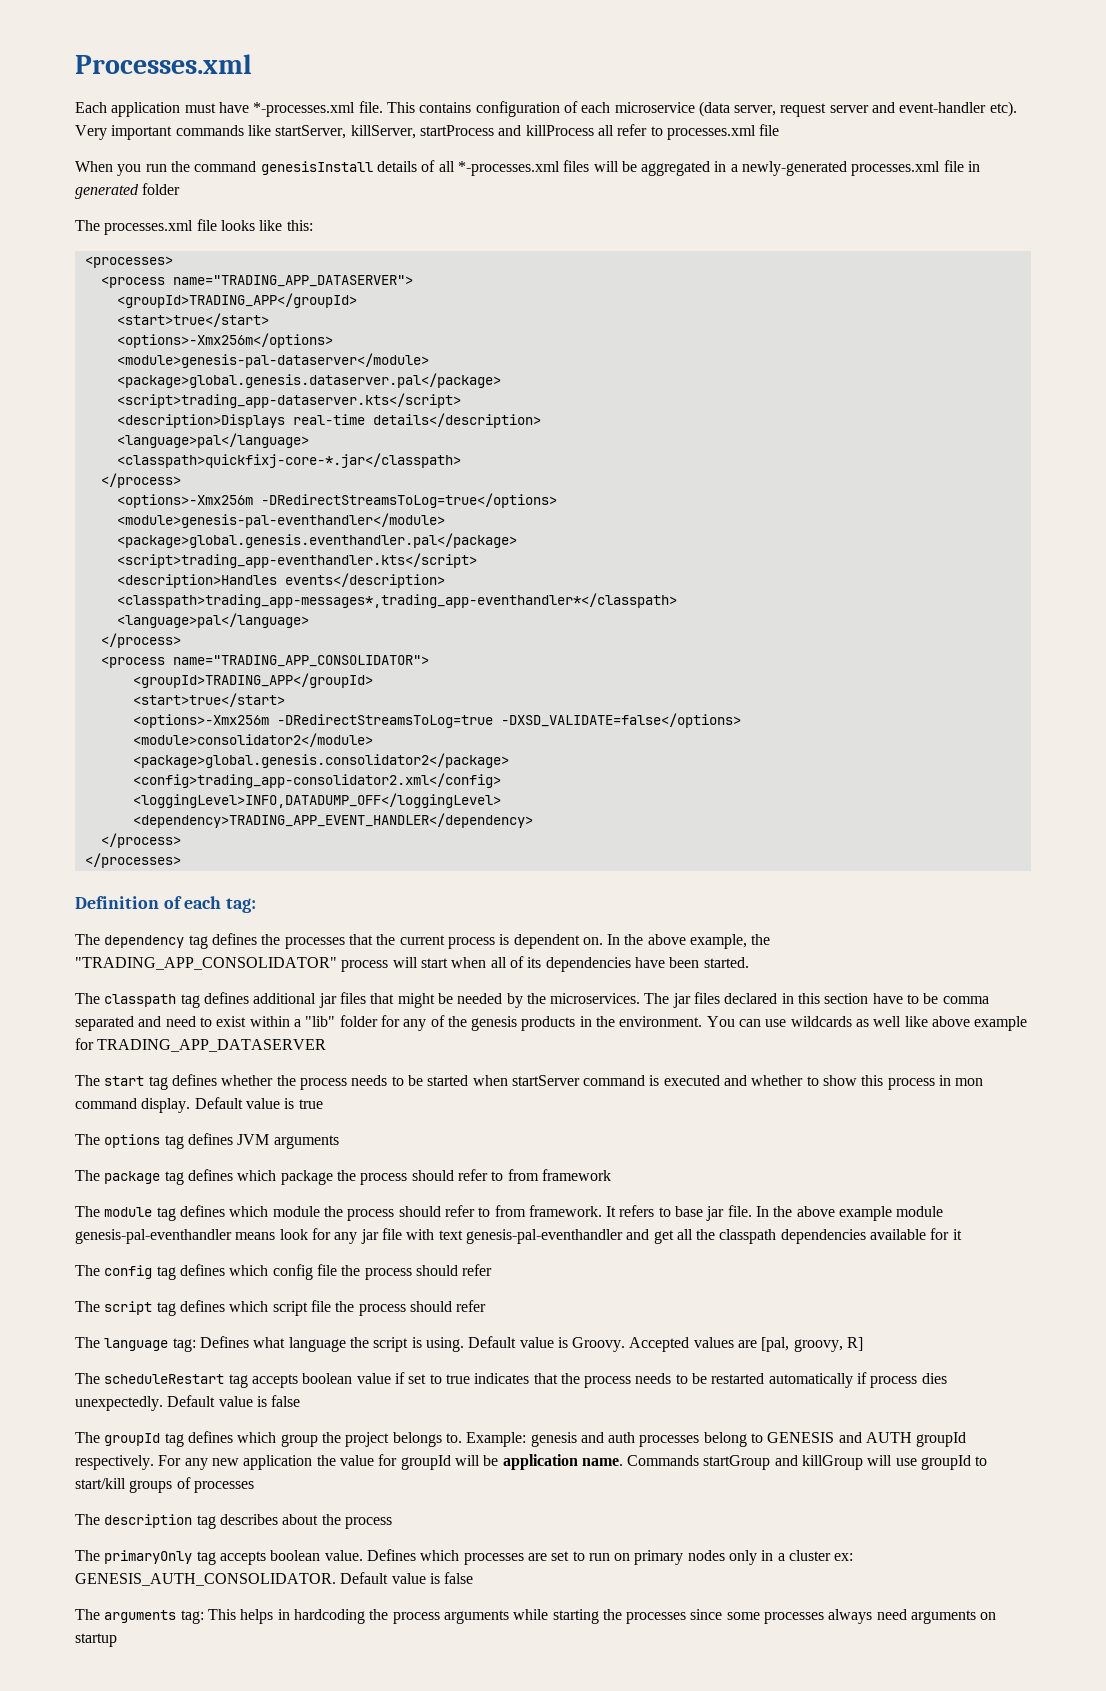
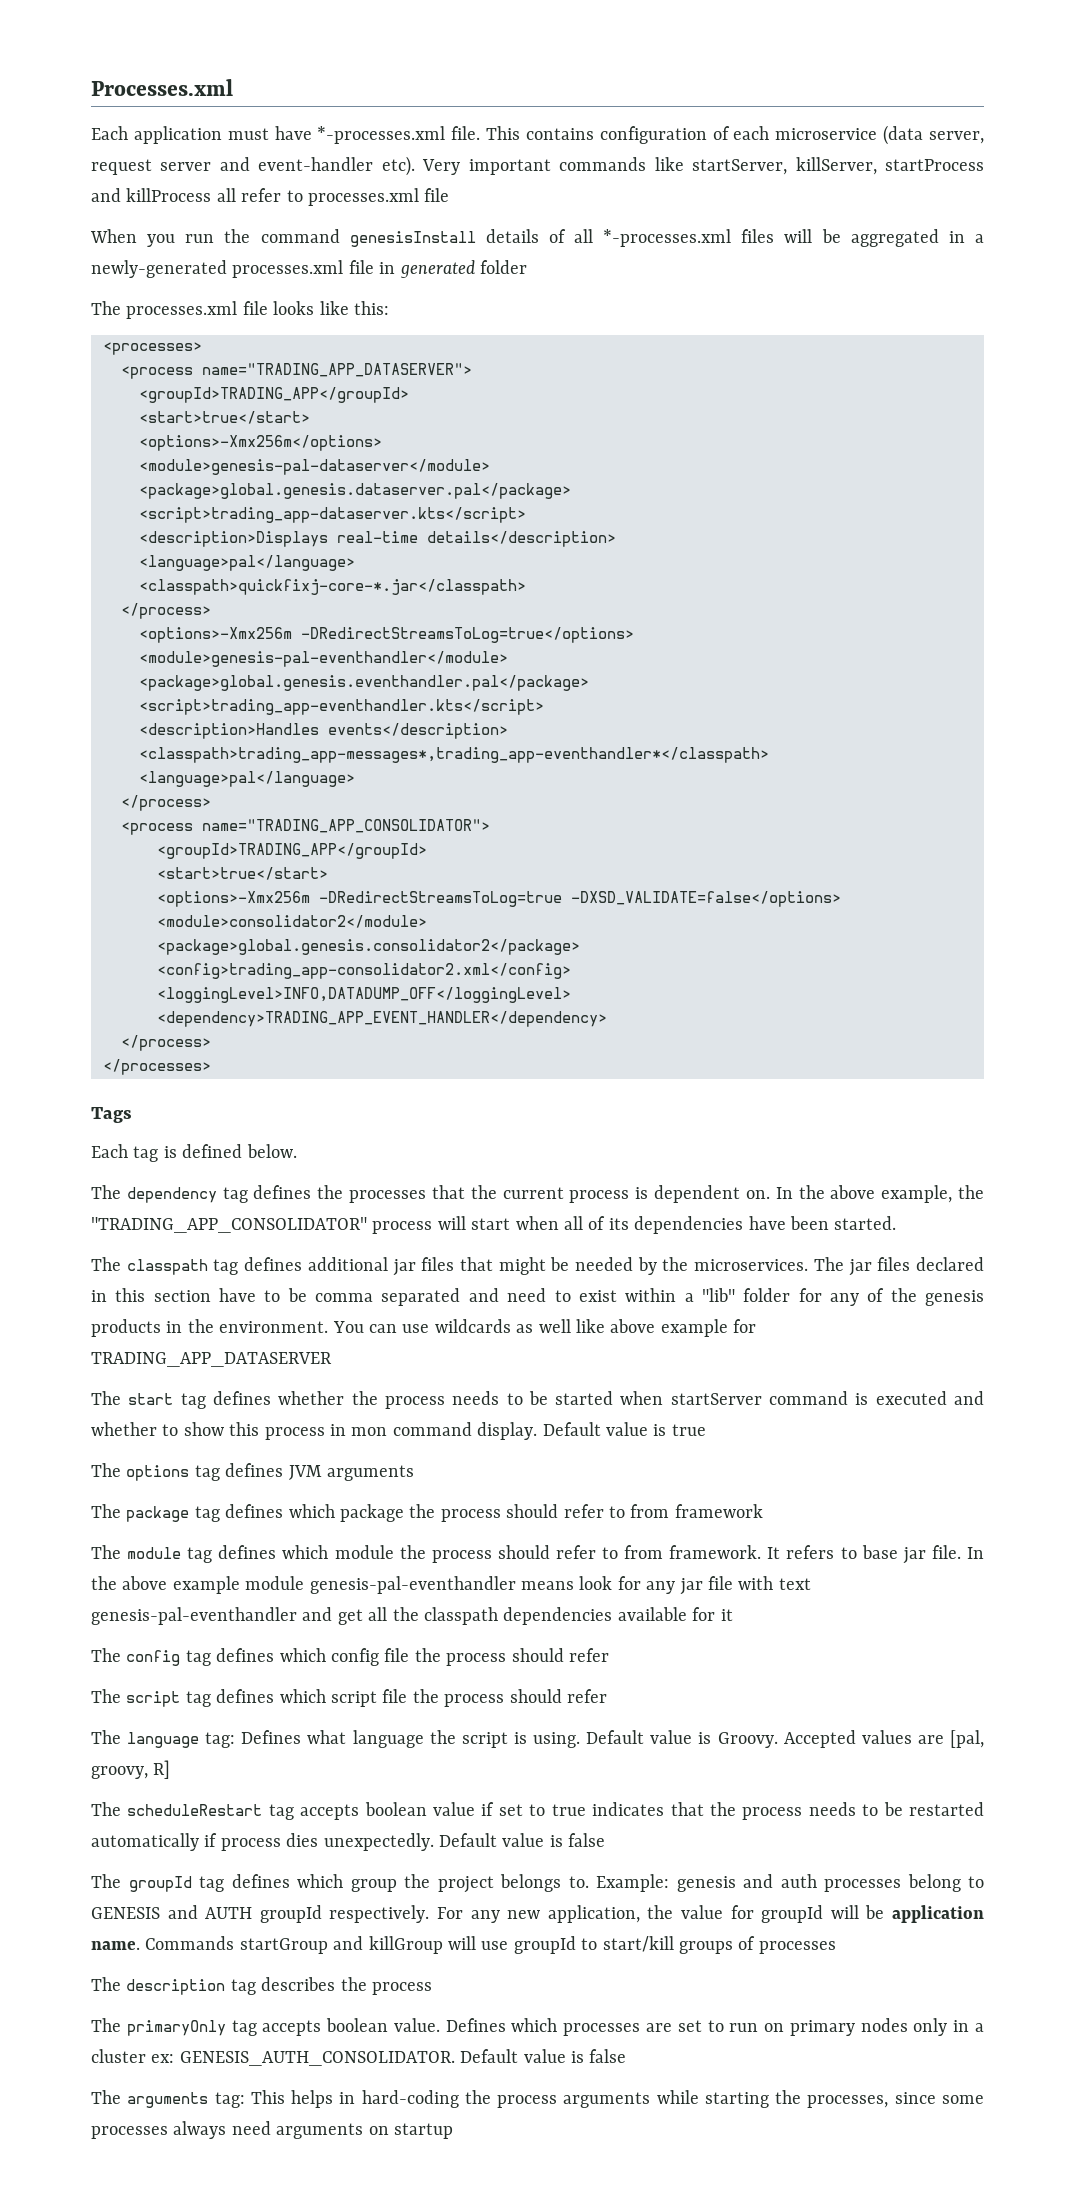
- Definition of each tag:
+ Tags
+ Each tag is defined below.
- For any new application the value for groupId will be application name.
+ For any new application, the value for groupId will be application name.
- The description tag describes about the process
+ The description tag describes the process
- The arguments tag: This helps in hardcoding the process arguments while starting the processes since some processes always need arguments on startup
+ The arguments tag: This helps in hard-coding the process arguments while starting the processes, since some processes always need arguments on startup

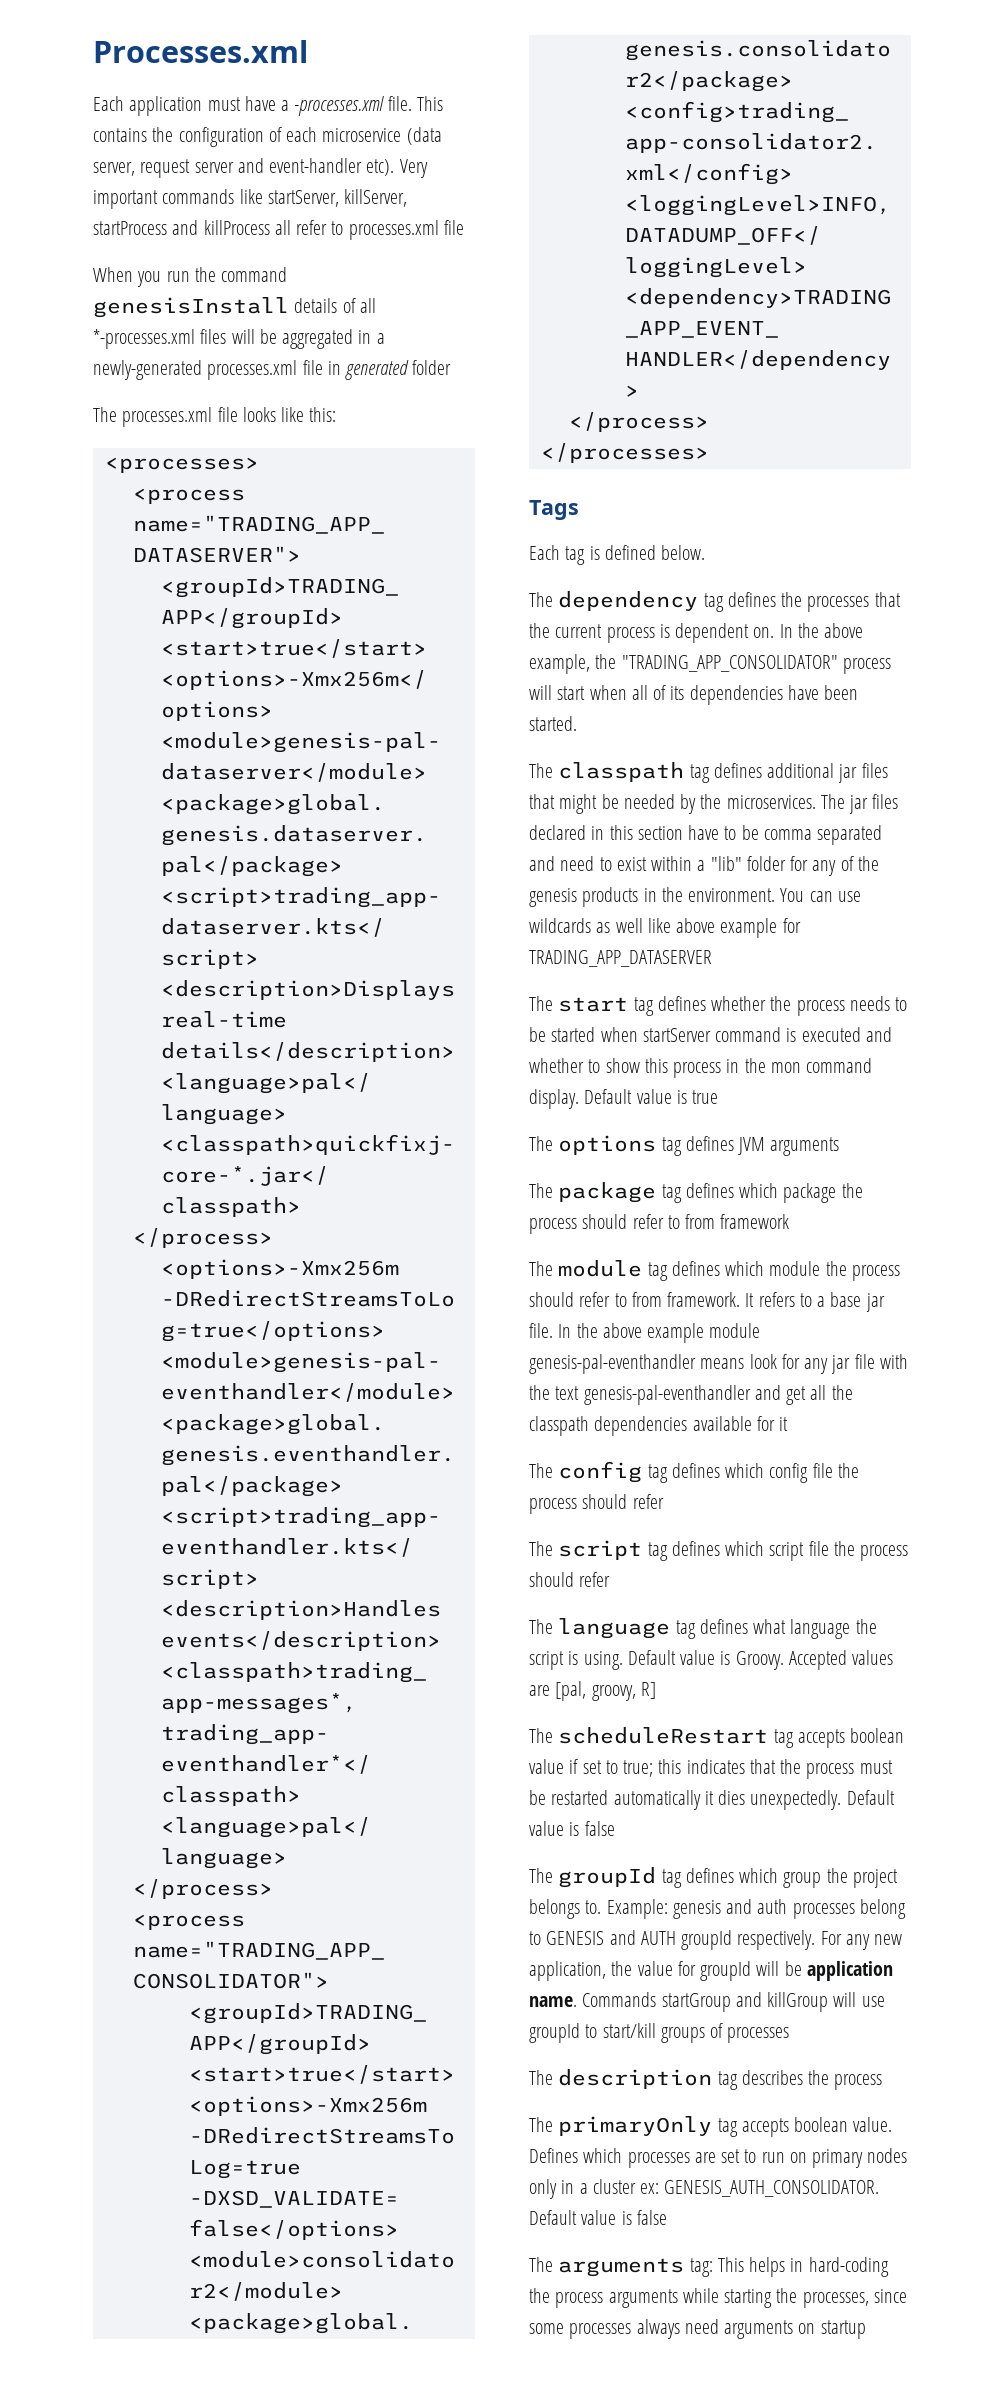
- Each application must have *-processes.xml file.
+ Each application must have a -processes.xml file.
- This contains configuration of each microservice (data server, request server and event-handler etc).
+ This contains the configuration of each microservice (data server, request server and event-handler etc).
- The start tag defines whether the process needs to be started when startServer command is executed and whether to show this process in mon command display.
+ The start tag defines whether the process needs to be started when startServer command is executed and whether to show this process in the mon command display.
- It refers to base jar file.
+ It refers to a base jar file.
- In the above example module genesis-pal-eventhandler means look for any jar file with text genesis-pal-eventhandler and get all the classpath dependencies available for it
+ In the above example module genesis-pal-eventhandler means look for any jar file with the text genesis-pal-eventhandler and get all the classpath dependencies available for it
- The language tag: Defines what language the script is using.
+ The language tag defines what language the script is using.
- The scheduleRestart tag accepts boolean value if set to true indicates that the process needs to be restarted automatically if process dies unexpectedly.
+ The scheduleRestart tag accepts boolean value if set to true; this indicates that the process must be restarted automatically it dies unexpectedly.

